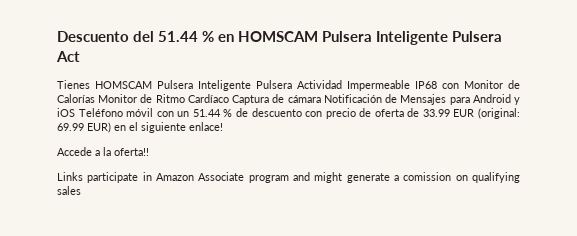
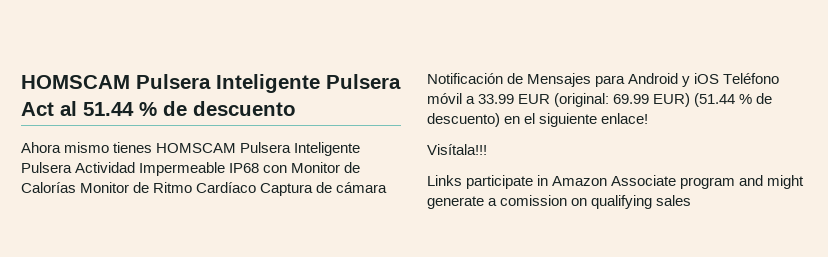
- Descuento del 51.44 % en HOMSCAM Pulsera Inteligente Pulsera Act
- Tienes HOMSCAM Pulsera Inteligente Pulsera Actividad Impermeable IP68 con Monitor de Calorías Monitor de Ritmo Cardíaco Captura de cámara Notificación de Mensajes para Android y iOS Teléfono móvil con un 51.44 % de descuento con precio de oferta de 33.99 EUR (original: 69.99 EUR) en el siguiente enlace!
+ HOMSCAM Pulsera Inteligente Pulsera Act al 51.44 % de descuento
+ Ahora mismo tienes HOMSCAM Pulsera Inteligente Pulsera Actividad Impermeable IP68 con Monitor de Calorías Monitor de Ritmo Cardíaco Captura de cámara Notificación de Mensajes para Android y iOS Teléfono móvil a 33.99 EUR (original: 69.99 EUR) (51.44 % de descuento) en el siguiente enlace!
- Accede a la oferta!!
+ Visítala!!!

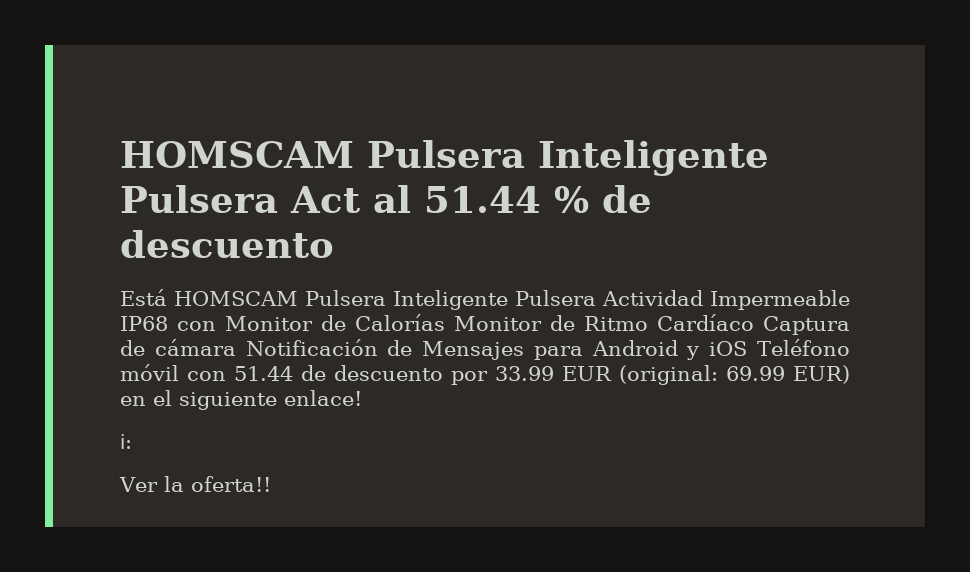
- Ahora mismo tienes HOMSCAM Pulsera Inteligente Pulsera Actividad Impermeable IP68 con Monitor de Calorías Monitor de Ritmo Cardíaco Captura de cámara Notificación de Mensajes para Android y iOS Teléfono móvil a 33.99 EUR (original: 69.99 EUR) (51.44 % de descuento) en el siguiente enlace!
+ Está HOMSCAM Pulsera Inteligente Pulsera Actividad Impermeable IP68 con Monitor de Calorías Monitor de Ritmo Cardíaco Captura de cámara Notificación de Mensajes para Android y iOS Teléfono móvil con 51.44 de descuento por 33.99 EUR (original: 69.99 EUR) en el siguiente enlace!
- Visítala!!!
- Links participate in Amazon Associate program and might generate a comission on qualifying sales
+ ℹ:
+ Ver la oferta!!

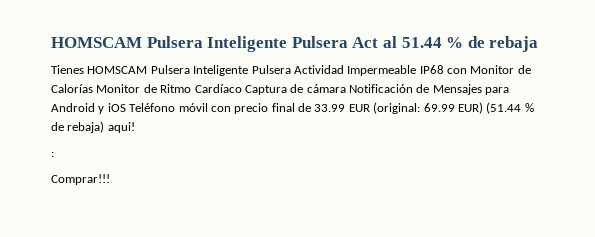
- HOMSCAM Pulsera Inteligente Pulsera Act al 51.44 % de descuento
- Está HOMSCAM Pulsera Inteligente Pulsera Actividad Impermeable IP68 con Monitor de Calorías Monitor de Ritmo Cardíaco Captura de cámara Notificación de Mensajes para Android y iOS Teléfono móvil con 51.44 de descuento por 33.99 EUR (original: 69.99 EUR) en el siguiente enlace!
- ℹ:
- Ver la oferta!!
+ HOMSCAM Pulsera Inteligente Pulsera Act al 51.44 % de rebaja
+ Tienes HOMSCAM Pulsera Inteligente Pulsera Actividad Impermeable IP68 con Monitor de Calorías Monitor de Ritmo Cardíaco Captura de cámara Notificación de Mensajes para Android y iOS Teléfono móvil con precio final de 33.99 EUR (original: 69.99 EUR) (51.44 % de rebaja) aqui!
+ :
+ Comprar!!!

